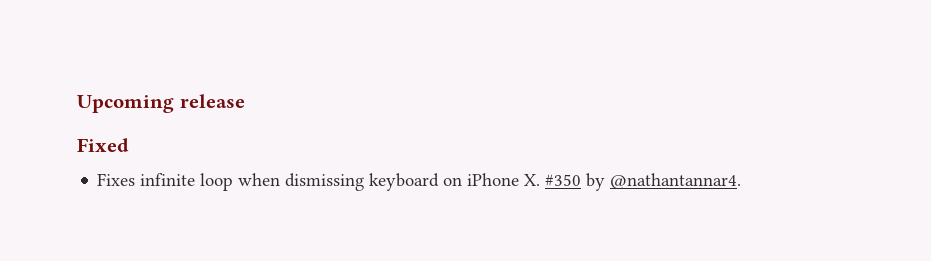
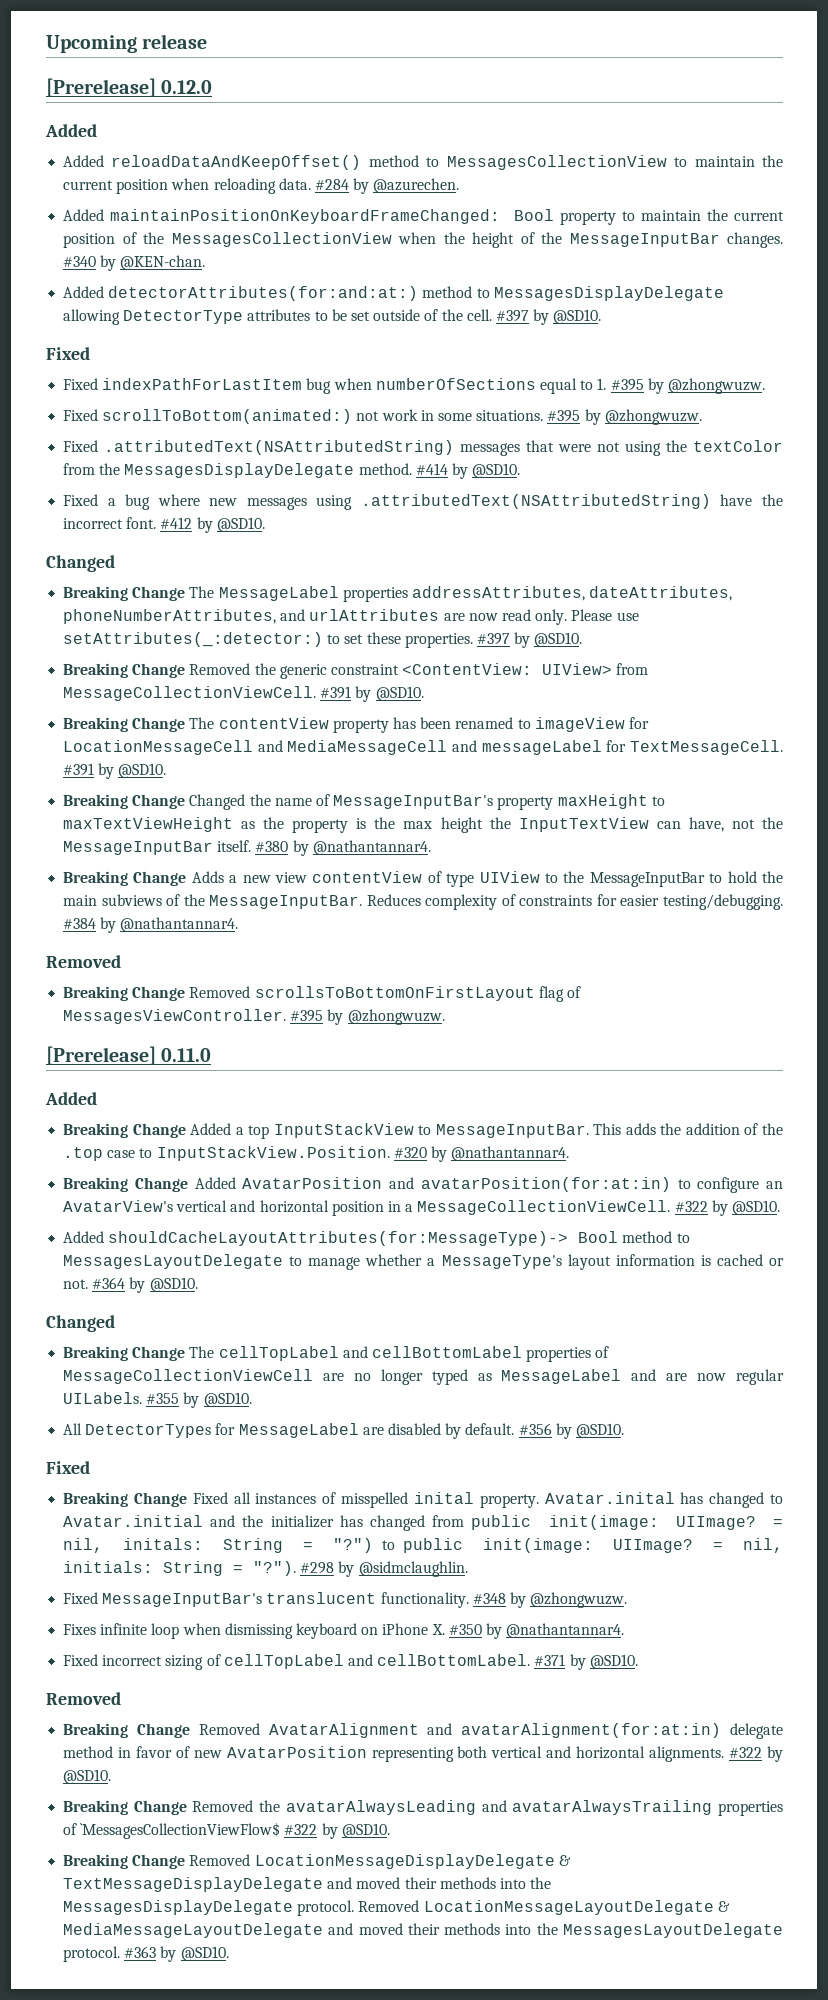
+ [Prerelease] 0.12.0
+ Added
+ Added reloadDataAndKeepOffset() method to MessagesCollectionView to maintain the current position when reloading data. #284 by @azurechen.
+ Added maintainPositionOnKeyboardFrameChanged: Bool property to maintain the current position of the MessagesCollectionView when the height of the MessageInputBar changes. #340 by @KEN-chan.
+ Added detectorAttributes(for:and:at:) method to MessagesDisplayDelegate allowing DetectorType attributes to be set outside of the cell. #397 by @SD10.
  Fixed
+ Fixed indexPathForLastItem bug when numberOfSections equal to 1. #395 by @zhongwuzw.
+ Fixed scrollToBottom(animated:) not work in some situations. #395 by @zhongwuzw.
+ Fixed .attributedText(NSAttributedString) messages that were not using the textColor from the MessagesDisplayDelegate method. #414 by @SD10.
+ Fixed a bug where new messages using .attributedText(NSAttributedString) have the incorrect font. #412 by @SD10.
+ Changed
+ Breaking Change The MessageLabel properties addressAttributes, dateAttributes, phoneNumberAttributes, and urlAttributes are now read only. Please use setAttributes(_:detector:) to set these properties. #397 by @SD10.
+ Breaking Change Removed the generic constraint <ContentView: UIView> from MessageCollectionViewCell. #391 by @SD10.
+ Breaking Change The contentView property has been renamed to imageView for LocationMessageCell and MediaMessageCell and messageLabel for TextMessageCell. #391 by @SD10.
+ Breaking Change Changed the name of MessageInputBar's property maxHeight to maxTextViewHeight as the property is the max height the InputTextView can have, not the MessageInputBar itself. #380 by @nathantannar4.
+ Breaking Change Adds a new view contentView of type UIView to the MessageInputBar to hold the main subviews of the MessageInputBar. Reduces complexity of constraints for easier testing/debugging. #384 by @nathantannar4.
+ Removed
+ Breaking Change Removed scrollsToBottomOnFirstLayout flag of MessagesViewController. #395 by @zhongwuzw.
+ [Prerelease] 0.11.0
+ Added
+ Breaking Change Added a top InputStackView to MessageInputBar. This adds the addition of the .top case to InputStackView.Position. #320 by @nathantannar4.
+ Breaking Change Added AvatarPosition and avatarPosition(for:at:in) to configure an AvatarView's vertical and horizontal position in a MessageCollectionViewCell. #322 by @SD10.
+ Added shouldCacheLayoutAttributes(for:MessageType)-> Bool method to MessagesLayoutDelegate to manage whether a MessageType's layout information is cached or not. #364 by @SD10.
+ Changed
+ Breaking Change The cellTopLabel and cellBottomLabel properties of MessageCollectionViewCell are no longer typed as MessageLabel and are now regular UILabels. #355 by @SD10.
+ All DetectorTypes for MessageLabel are disabled by default. #356 by @SD10.
+ Fixed
+ Breaking Change Fixed all instances of misspelled inital property. Avatar.inital has changed to Avatar.initial and the initializer has changed from public init(image: UIImage? = nil, initals: String = "?") to public init(image: UIImage? = nil, initials: String = "?"). #298 by @sidmclaughlin.
+ Fixed MessageInputBar's translucent functionality. #348 by @zhongwuzw.
+ Fixed incorrect sizing of cellTopLabel and cellBottomLabel. #371 by @SD10.
+ Removed
+ Breaking Change Removed AvatarAlignment and avatarAlignment(for:at:in) delegate method in favor of new AvatarPosition representing both vertical and horizontal alignments. #322 by @SD10.
+ Breaking Change Removed the avatarAlwaysLeading and avatarAlwaysTrailing properties of `MessagesCollectionViewFlow$ #322 by @SD10.
+ Breaking Change Removed LocationMessageDisplayDelegate & TextMessageDisplayDelegate and moved their methods into the MessagesDisplayDelegate protocol. Removed LocationMessageLayoutDelegate & MediaMessageLayoutDelegate and moved their methods into the MessagesLayoutDelegate protocol. #363 by @SD10.

